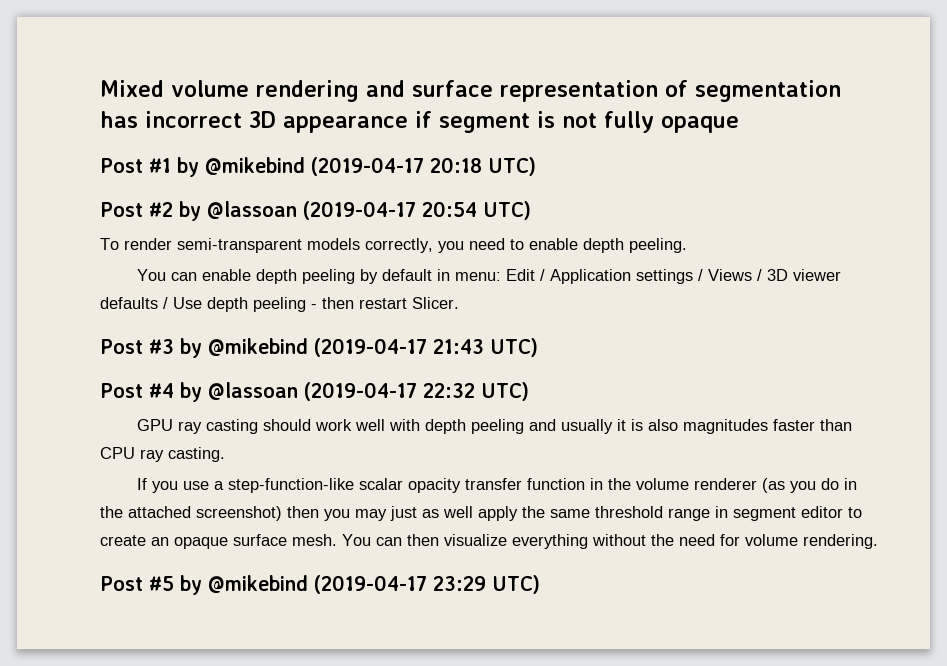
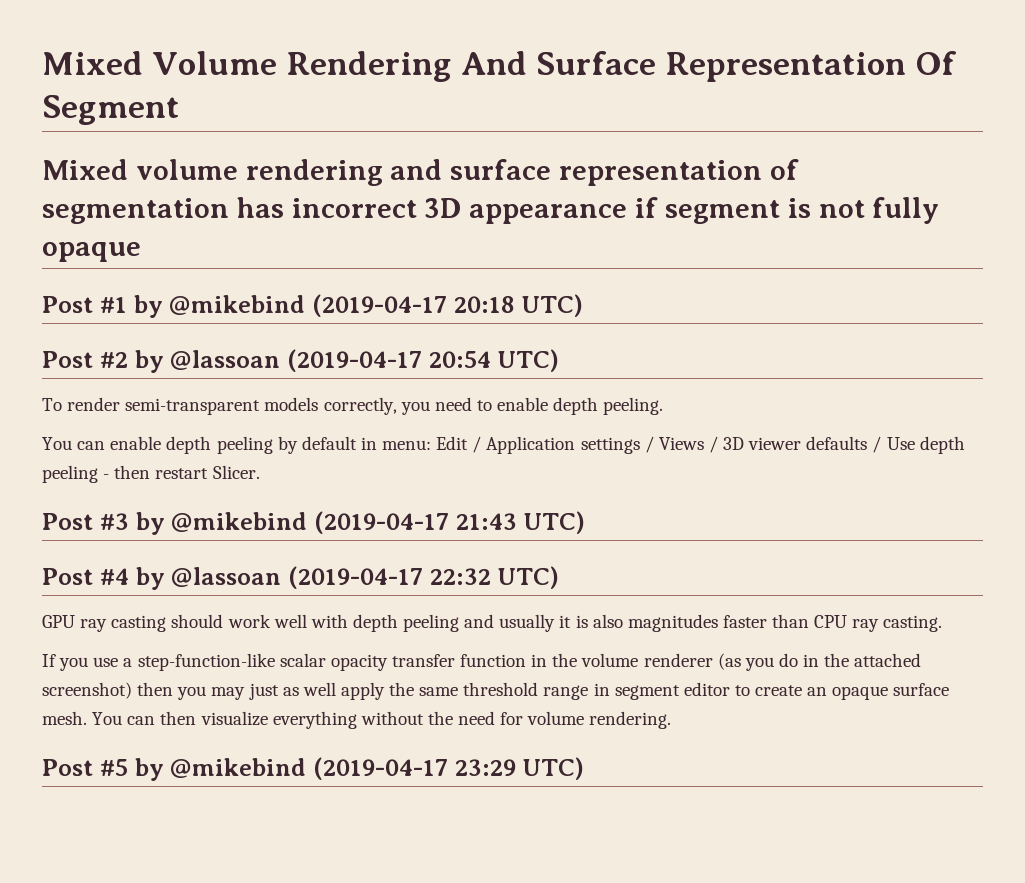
+ Mixed Volume Rendering And Surface Representation Of Segment

